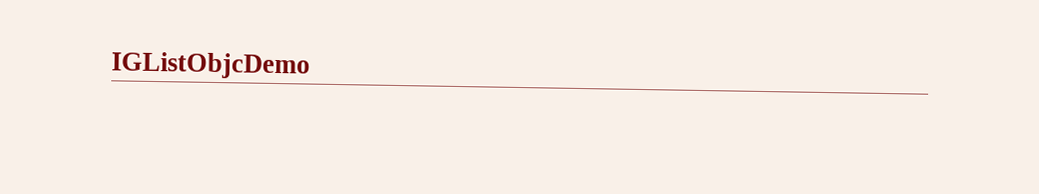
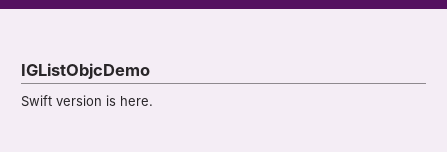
+ Swift version is here.

